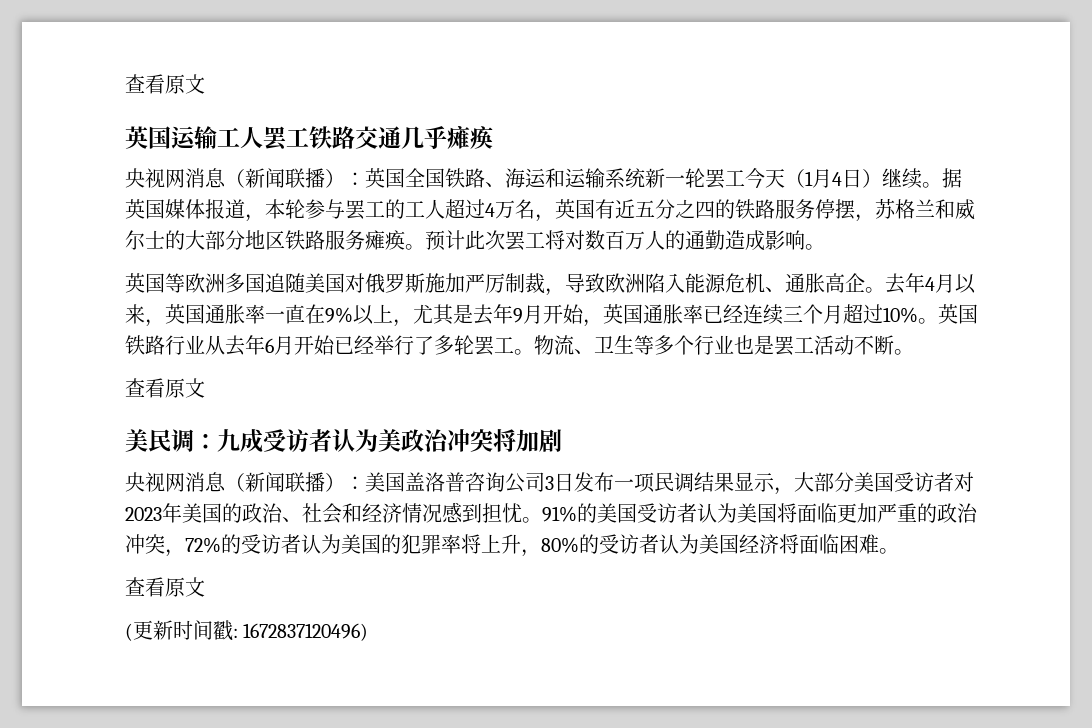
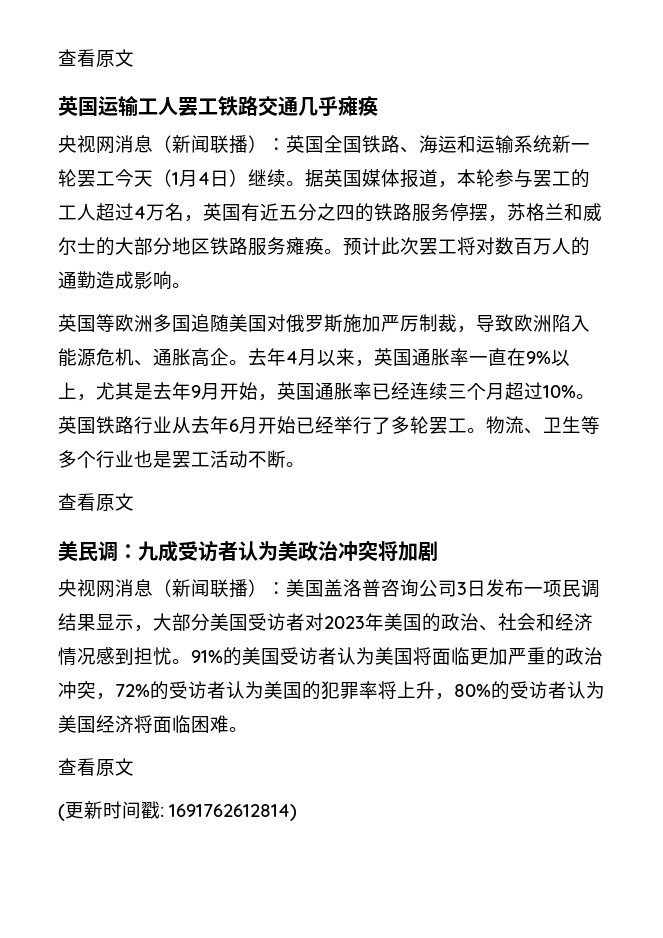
- (更新时间戳: 1672837120496)
+ (更新时间戳: 1691762612814)

